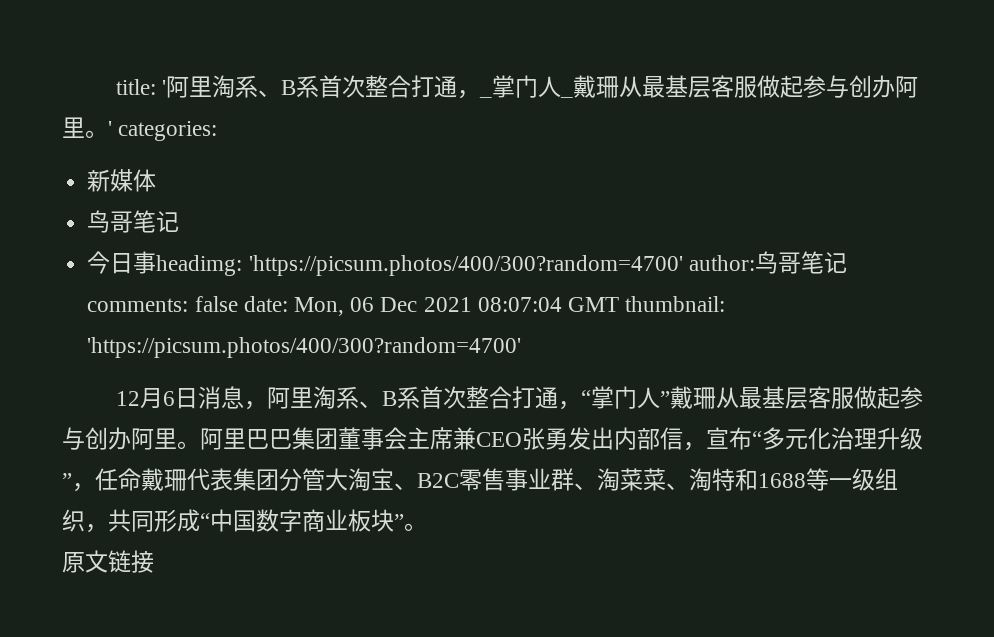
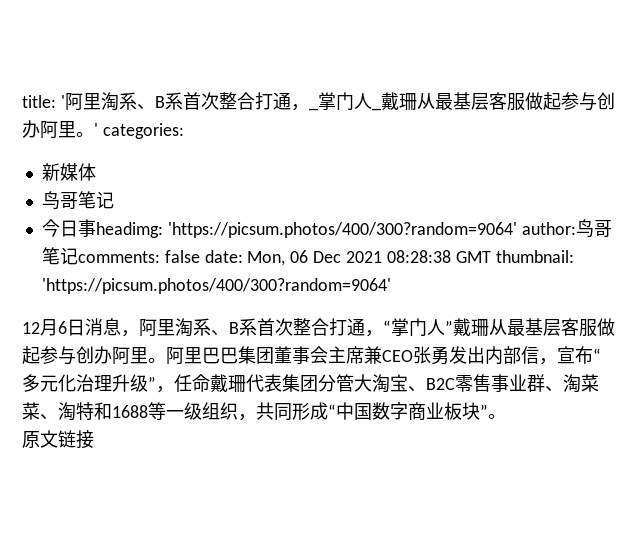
- 今日事headimg: 'https://picsum.photos/400/300?random=4700' author:鸟哥笔记comments: false date: Mon, 06 Dec 2021 08:07:04 GMT thumbnail: 'https://picsum.photos/400/300?random=4700'
+ 今日事headimg: 'https://picsum.photos/400/300?random=9064' author:鸟哥笔记comments: false date: Mon, 06 Dec 2021 08:28:38 GMT thumbnail: 'https://picsum.photos/400/300?random=9064'

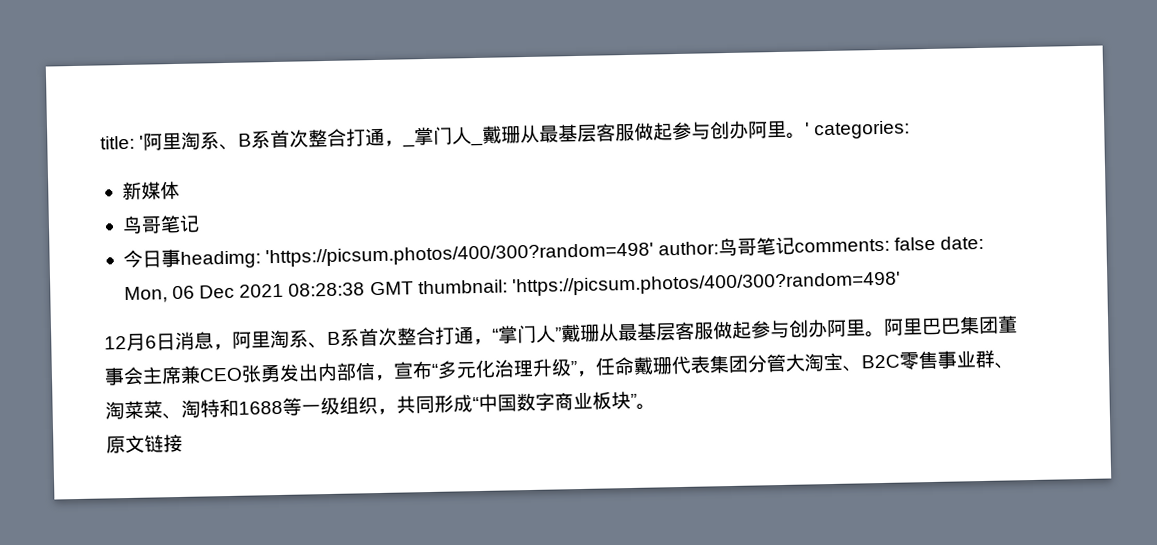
- 今日事headimg: 'https://picsum.photos/400/300?random=9064' author:鸟哥笔记comments: false date: Mon, 06 Dec 2021 08:28:38 GMT thumbnail: 'https://picsum.photos/400/300?random=9064'
+ 今日事headimg: 'https://picsum.photos/400/300?random=498' author:鸟哥笔记comments: false date: Mon, 06 Dec 2021 08:28:38 GMT thumbnail: 'https://picsum.photos/400/300?random=498'

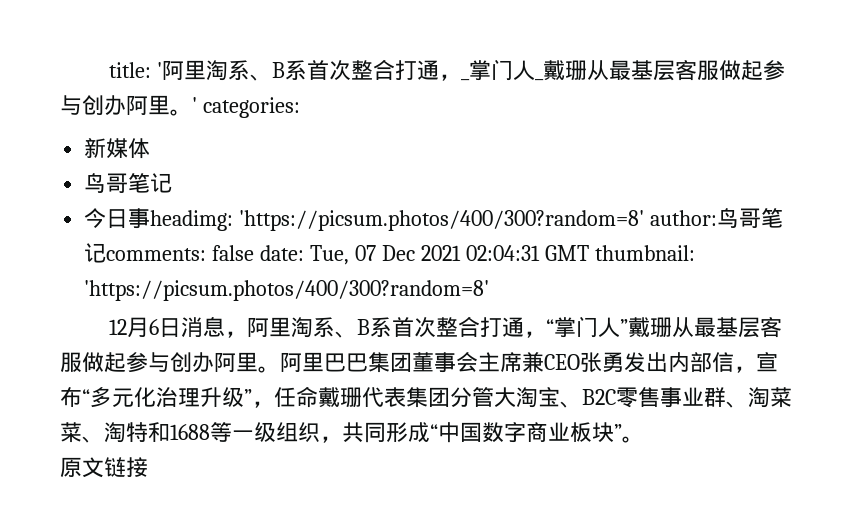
- 今日事headimg: 'https://picsum.photos/400/300?random=498' author:鸟哥笔记comments: false date: Mon, 06 Dec 2021 08:28:38 GMT thumbnail: 'https://picsum.photos/400/300?random=498'
+ 今日事headimg: 'https://picsum.photos/400/300?random=8' author:鸟哥笔记comments: false date: Tue, 07 Dec 2021 02:04:31 GMT thumbnail: 'https://picsum.photos/400/300?random=8'

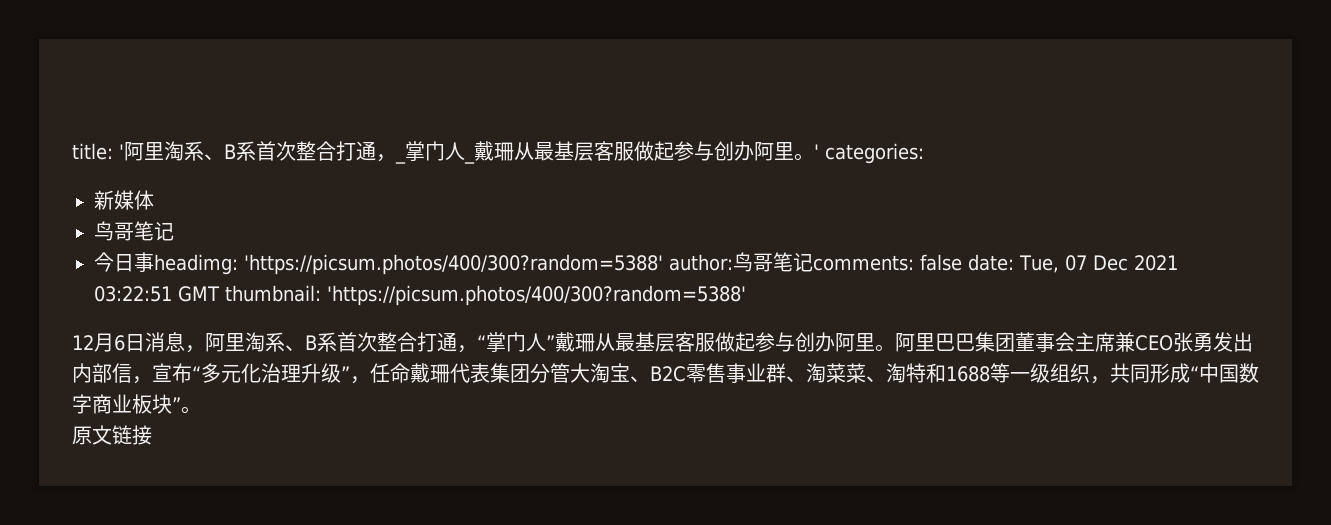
- 今日事headimg: 'https://picsum.photos/400/300?random=8' author:鸟哥笔记comments: false date: Tue, 07 Dec 2021 02:04:31 GMT thumbnail: 'https://picsum.photos/400/300?random=8'
+ 今日事headimg: 'https://picsum.photos/400/300?random=5388' author:鸟哥笔记comments: false date: Tue, 07 Dec 2021 03:22:51 GMT thumbnail: 'https://picsum.photos/400/300?random=5388'

